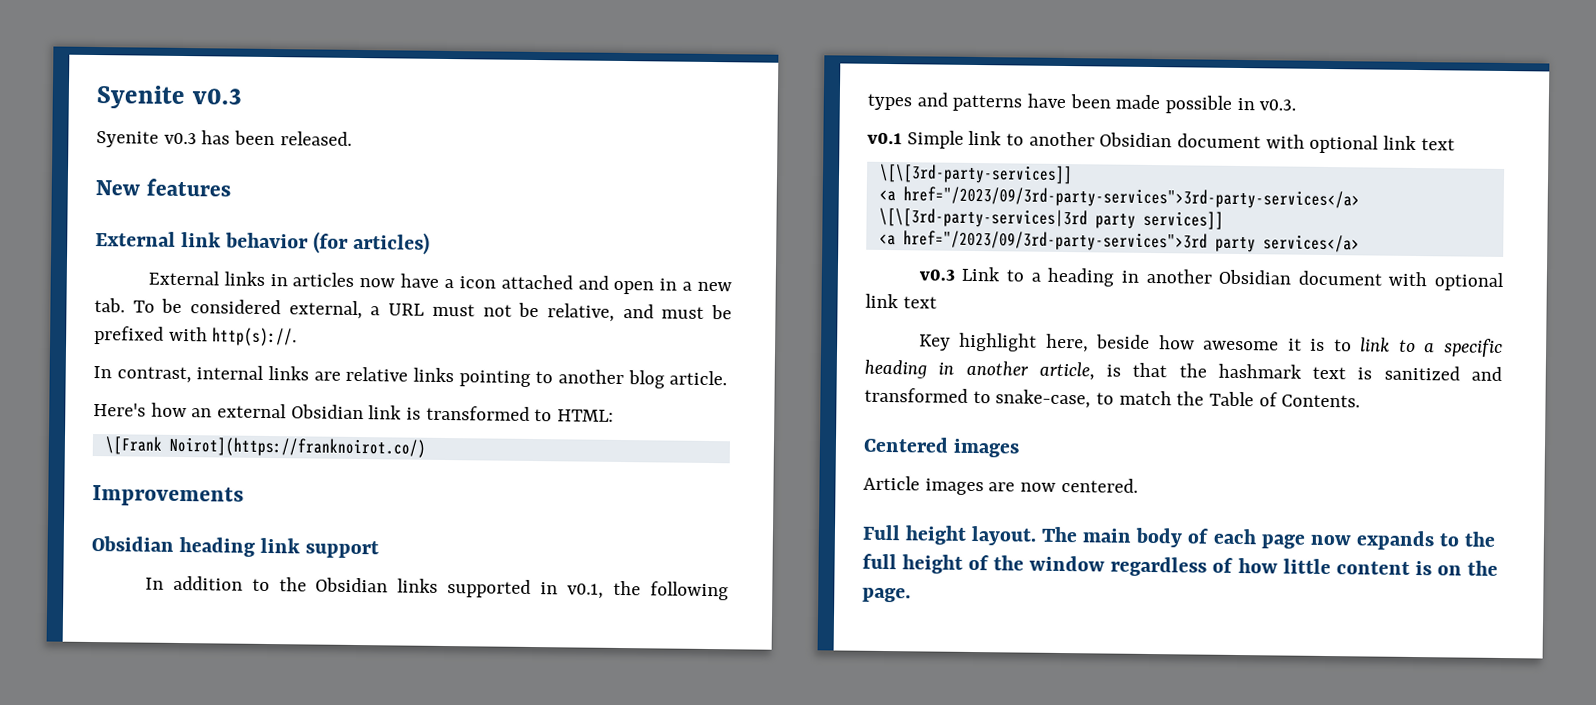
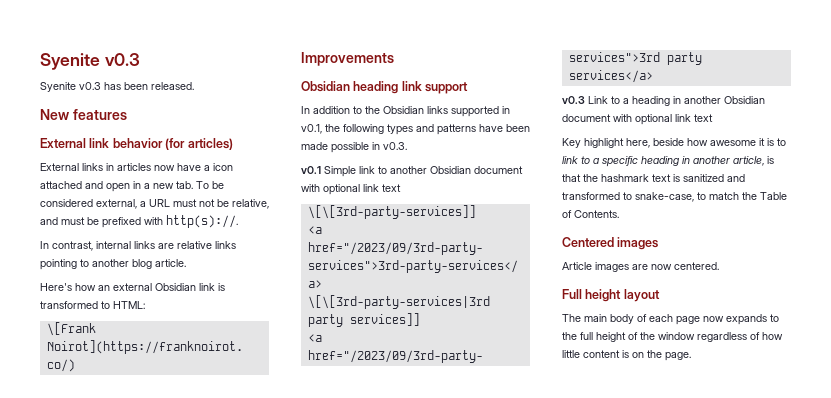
- Full height layout. The main body of each page now expands to the full height of the window regardless of how little content is on the page.
+ Full height layout
+ The main body of each page now expands to the full height of the window regardless of how little content is on the page.

